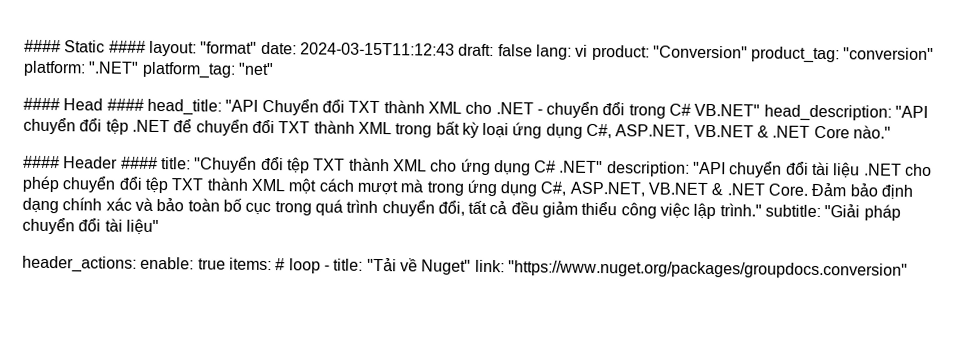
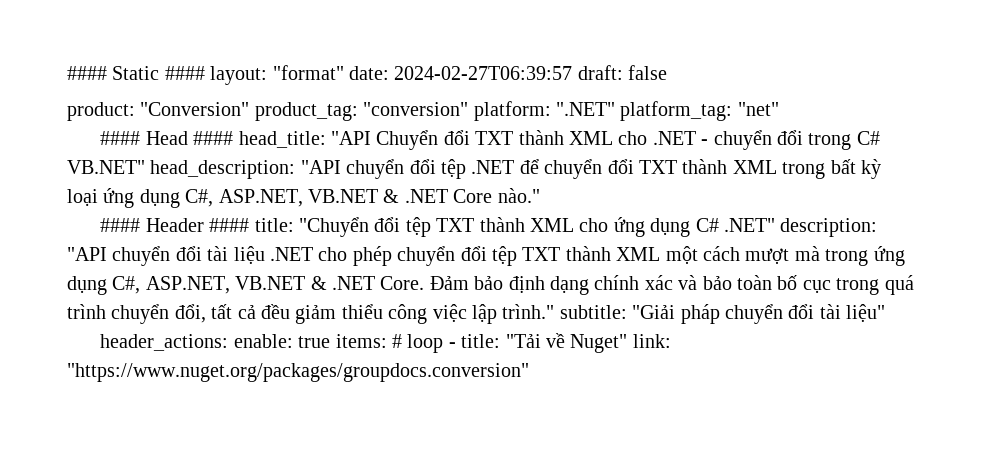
- #### Static #### layout: "format" date: 2024-03-15T11:12:43 draft: false lang: vi product: "Conversion" product_tag: "conversion" platform: ".NET" platform_tag: "net"
+ #### Static #### layout: "format" date: 2024-02-27T06:39:57 draft: false
+ product: "Conversion" product_tag: "conversion" platform: ".NET" platform_tag: "net"

